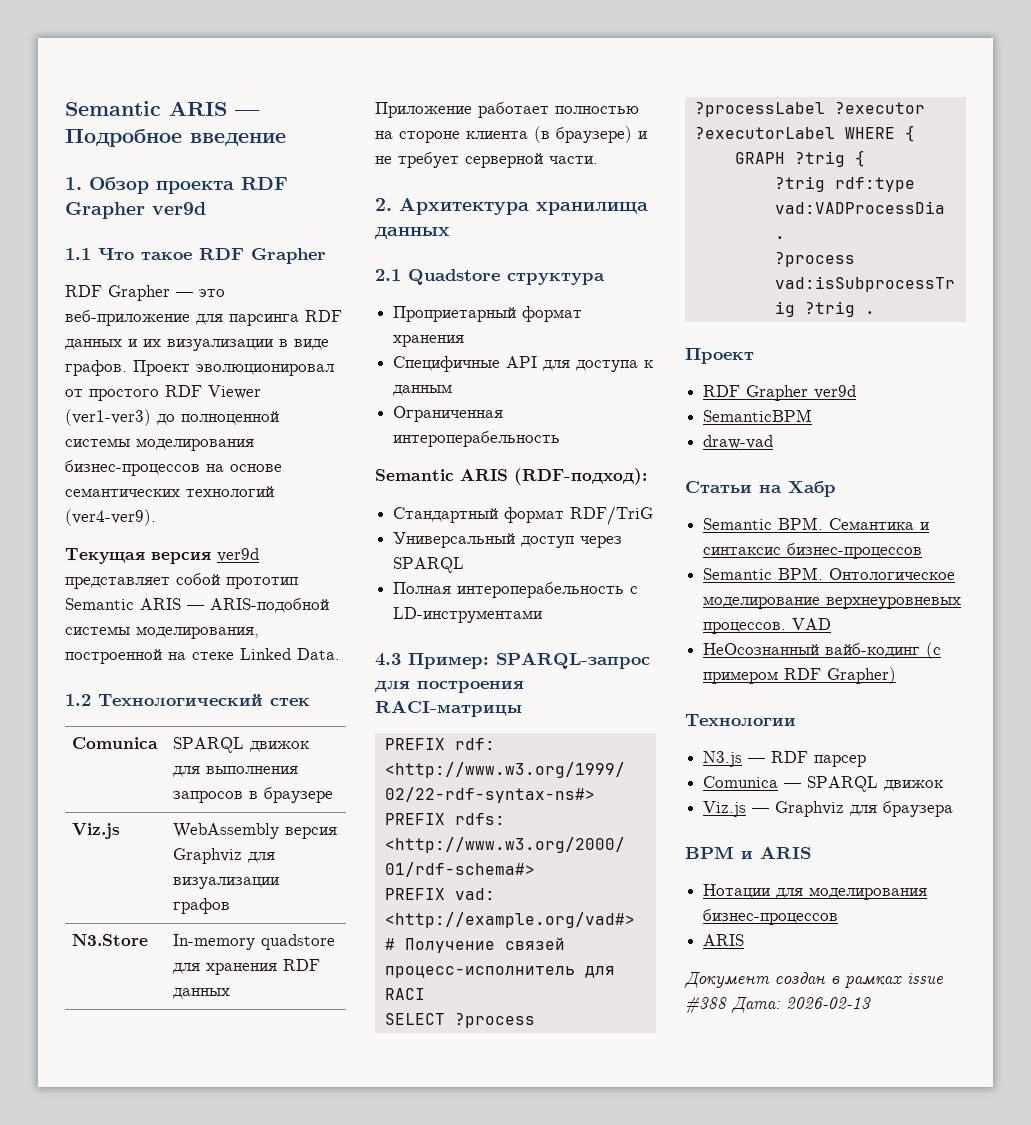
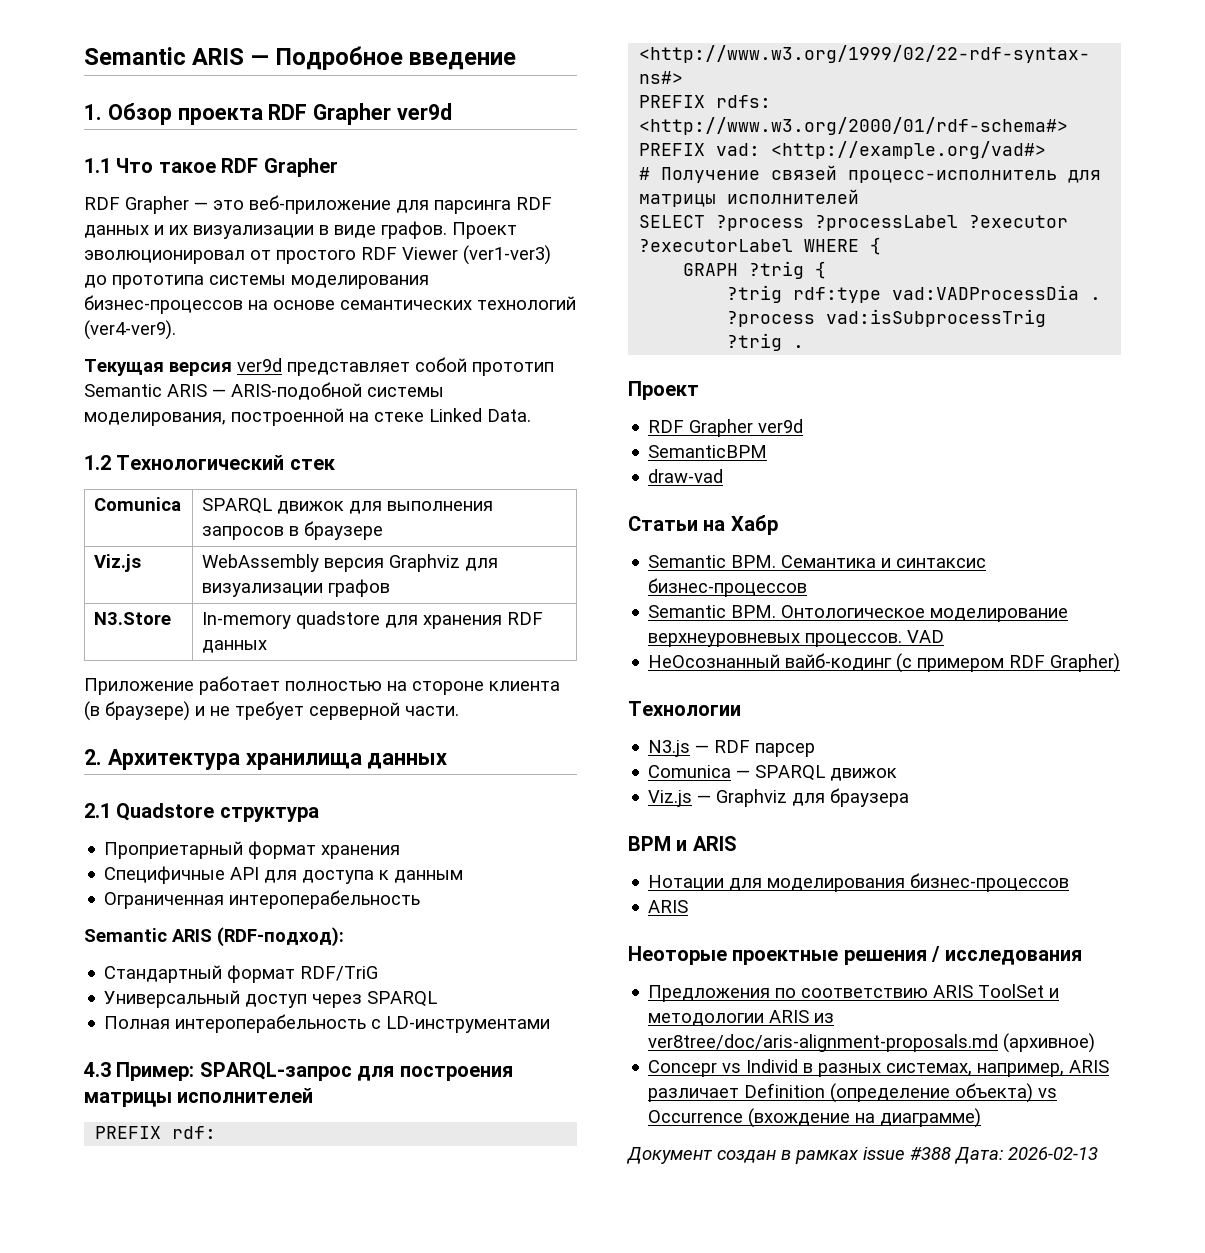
- Проект эволюционировал от простого RDF Viewer (ver1-ver3) до полноценной системы моделирования бизнес-процессов на основе семантических технологий (ver4-ver9).
+ Проект эволюционировал от простого RDF Viewer (ver1-ver3) до прототипа системы моделирования бизнес-процессов на основе семантических технологий (ver4-ver9).
- 4.3 Пример: SPARQL-запрос для построения RACI-матрицы
+ 4.3 Пример: SPARQL-запрос для построения матрицы исполнителей
- # Получение связей процесс-исполнитель для RACI
+ # Получение связей процесс-исполнитель для матрицы исполнителей
+ Неоторые проектные решения / исследования
+ Предложения по соответствию ARIS ToolSet и методологии ARIS из ver8tree/doc/aris-alignment-proposals.md (архивное)
+ Concepr vs Individ в разных системах, например, ARIS различает Definition (определение объекта) vs Occurrence (вхождение на диаграмме)

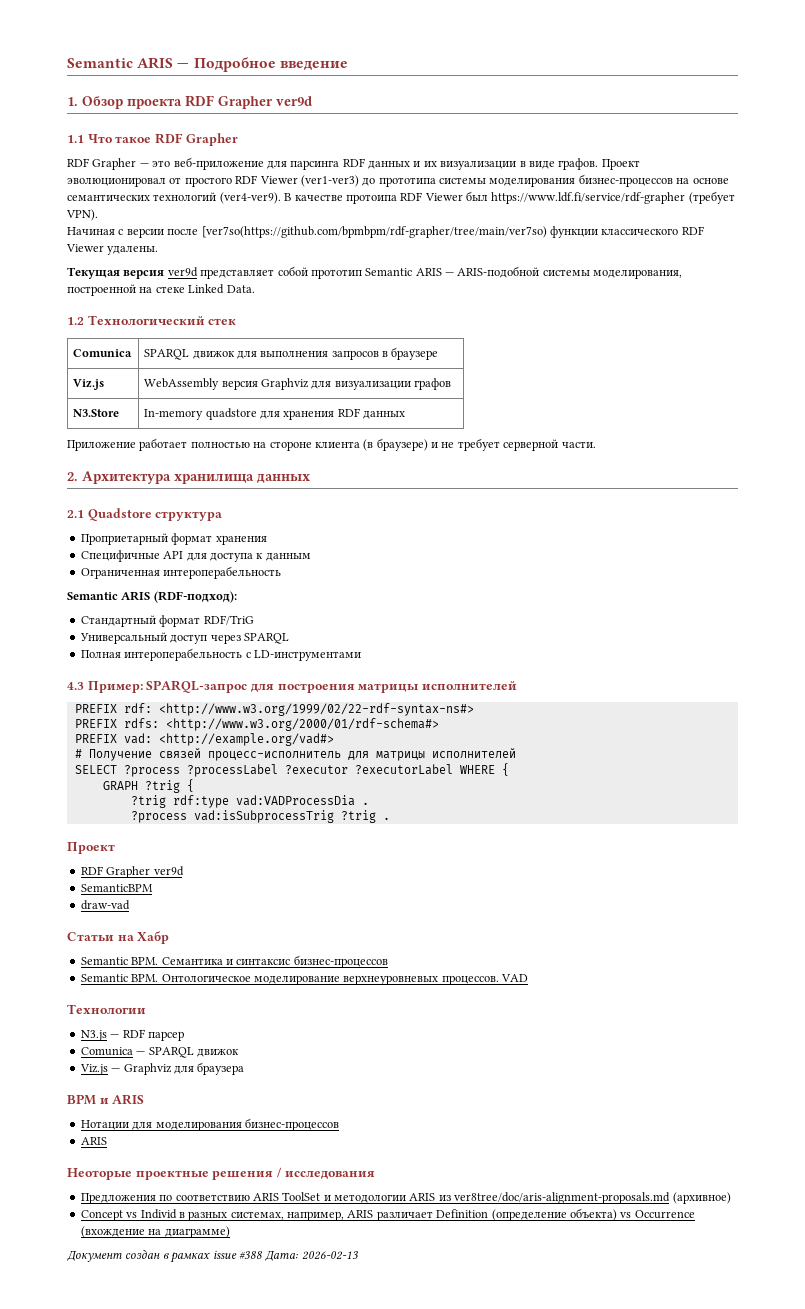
+ В качестве протоипа RDF Viewer был https://www.ldf.fi/service/rdf-grapher (требует VPN).
+ Начиная с версии после [ver7so(https://github.com/bpmbpm/rdf-grapher/tree/main/ver7so) функции классического RDF Viewer удалены.
- НеОсознанный вайб-кодинг (с примером RDF Grapher)
- Concepr vs Individ в разных системах, например, ARIS различает Definition (определение объекта) vs Occurrence (вхождение на диаграмме)
+ Concept vs Individ в разных системах, например, ARIS различает Definition (определение объекта) vs Occurrence (вхождение на диаграмме)

